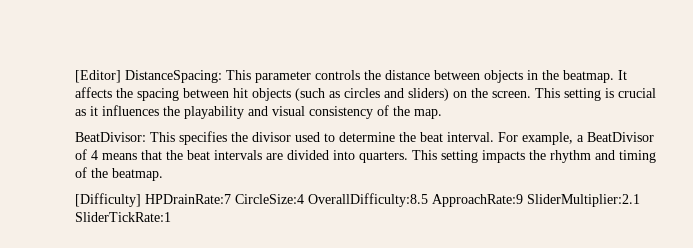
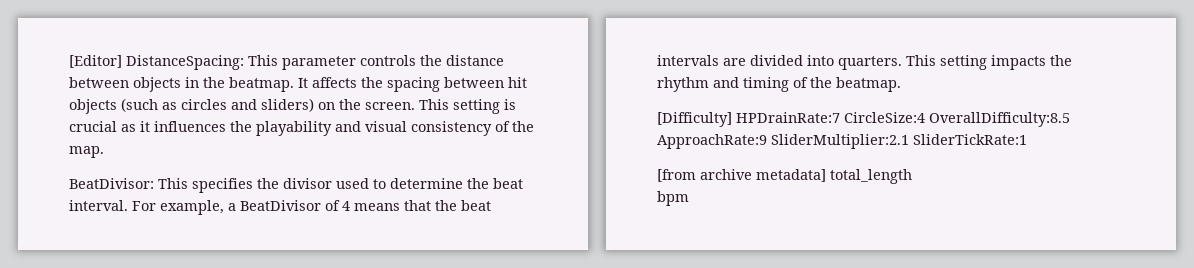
+ [from archive metadata] total_length
+ bpm

